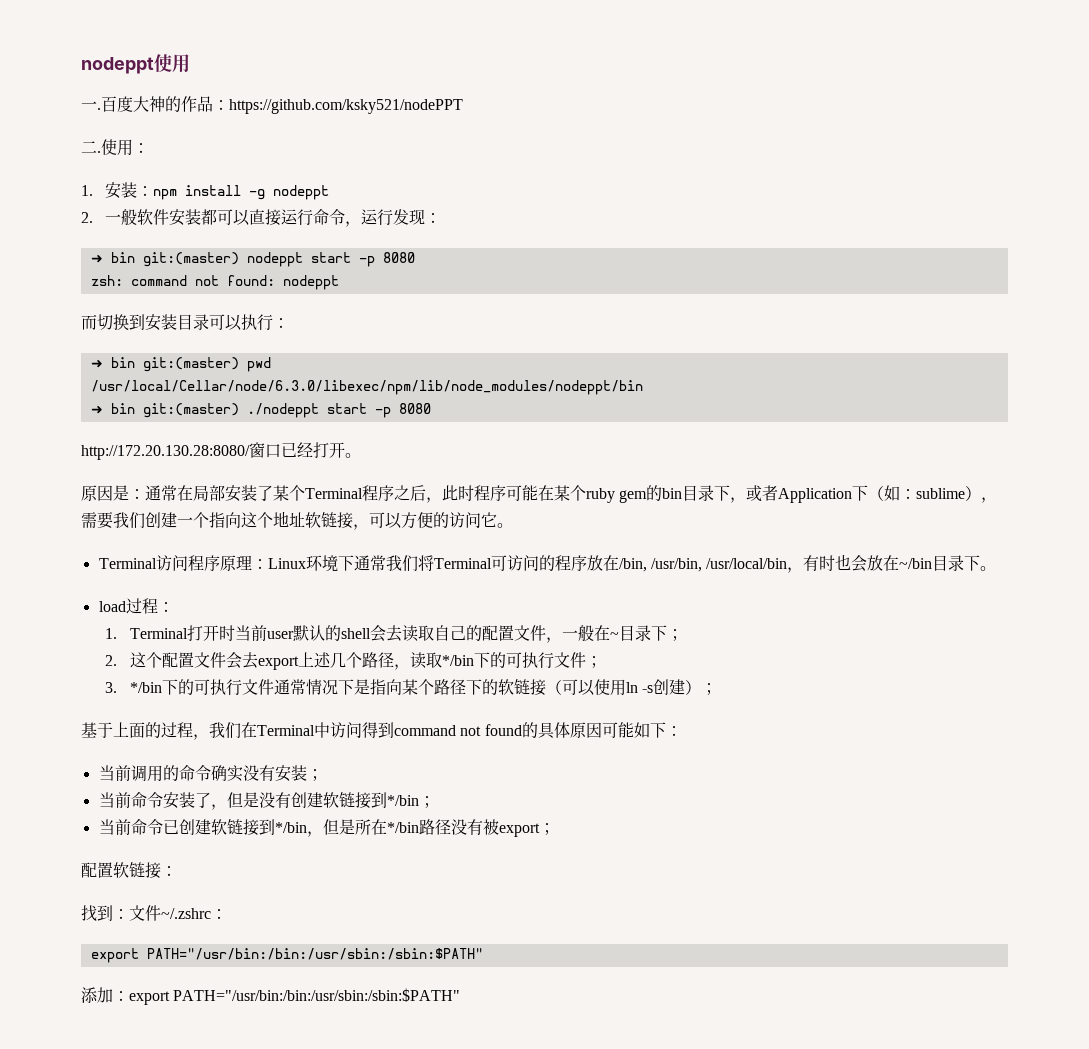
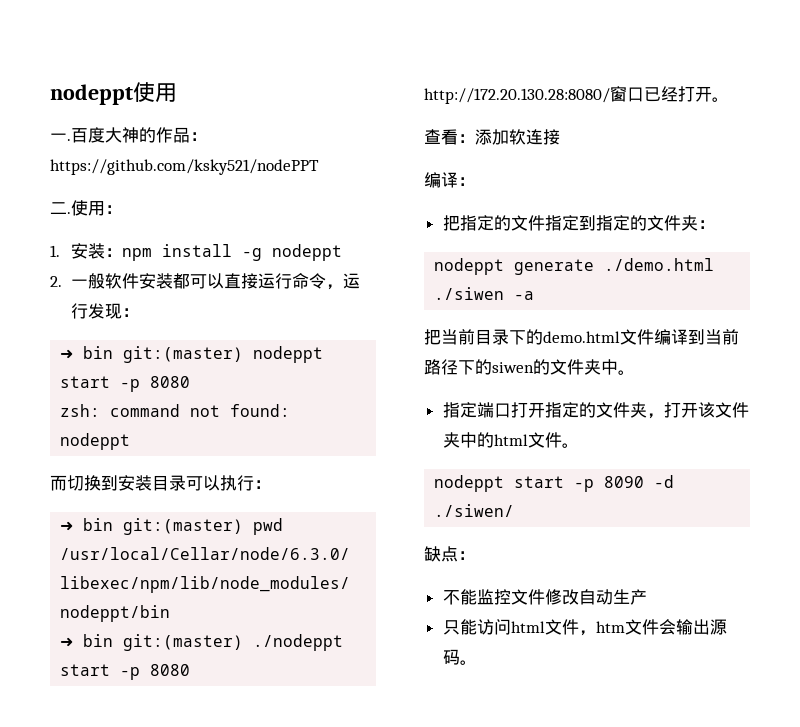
- 原因是：通常在局部安装了某个Terminal程序之后，此时程序可能在某个ruby gem的bin目录下，或者Application下（如：sublime），需要我们创建一个指向这个地址软链接，可以方便的访问它。
- Terminal访问程序原理：Linux环境下通常我们将Terminal可访问的程序放在/bin, /usr/bin, /usr/local/bin，有时也会放在~/bin目录下。
- load过程：
- 1. Terminal打开时当前user默认的shell会去读取自己的配置文件，一般在~目录下；
- 2.这个配置文件会去export上述几个路径，读取*/bin下的可执行文件；
- 3. */bin下的可执行文件通常情况下是指向某个路径下的软链接（可以使用ln -s创建）；
- 基于上面的过程，我们在Terminal中访问得到command not found的具体原因可能如下：
- 当前调用的命令确实没有安装；
- 当前命令安装了，但是没有创建软链接到*/bin；
- 当前命令已创建软链接到*/bin，但是所在*/bin路径没有被export；
- 配置软链接：
- 找到：文件~/.zshrc：
- export PATH="/usr/bin:/bin:/usr/sbin:/sbin:$PATH"
- 添加：export PATH="/usr/bin:/bin:/usr/sbin:/sbin:$PATH"
+ 查看：添加软连接
+ 编译：
+ 把指定的文件指定到指定的文件夹：
+ nodeppt generate ./demo.html ./siwen -a
+ 把当前目录下的demo.html文件编译到当前路径下的siwen的文件夹中。
+ 指定端口打开指定的文件夹，打开该文件夹中的html文件。
+ nodeppt start -p 8090 -d ./siwen/
+ 缺点：
+ 不能监控文件修改自动生产
+ 只能访问html文件，htm文件会输出源码。

